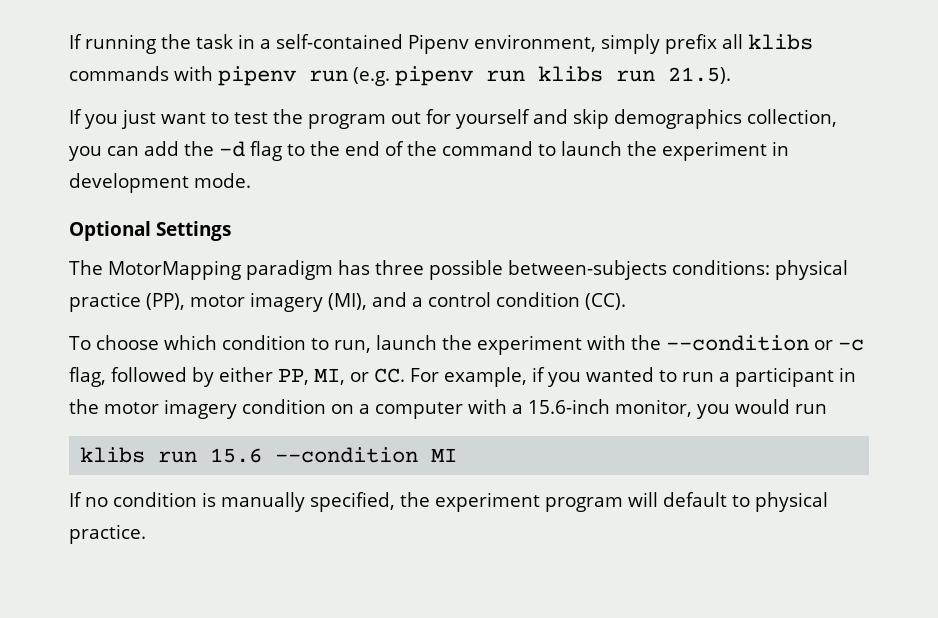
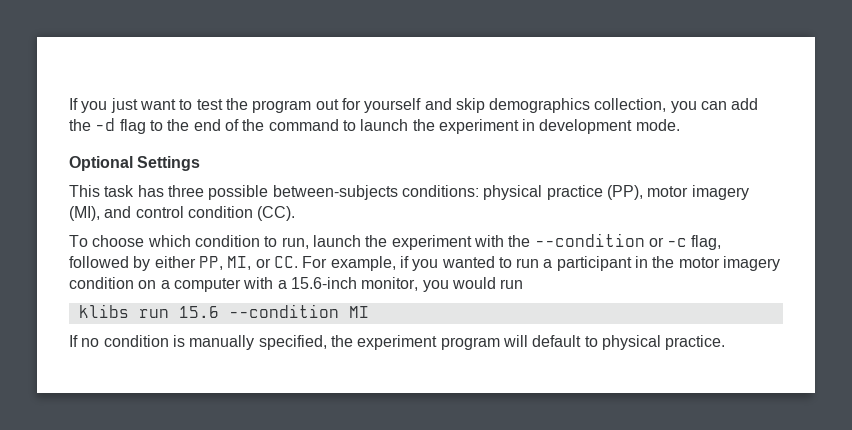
- If running the task in a self-contained Pipenv environment, simply prefix all klibs commands with pipenv run (e.g. pipenv run klibs run 21.5).
- The MotorMapping paradigm has three possible between-subjects conditions: physical practice (PP), motor imagery (MI), and a control condition (CC).
+ This task has three possible between-subjects conditions: physical practice (PP), motor imagery (MI), and control condition (CC).

